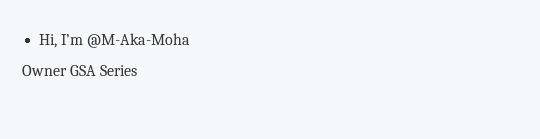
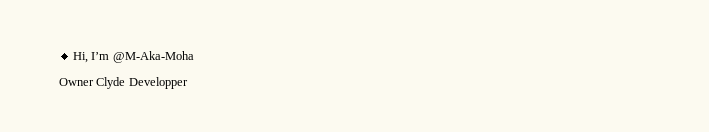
- Owner GSA Series
+ Owner Clyde Developper

